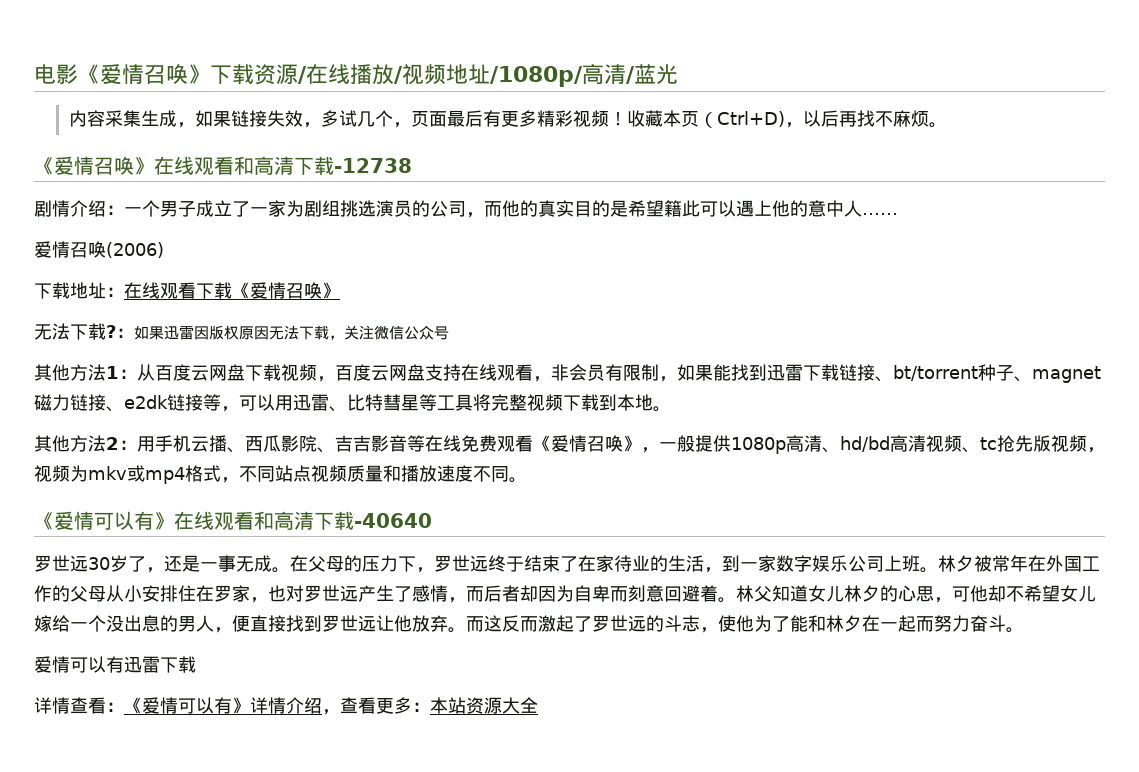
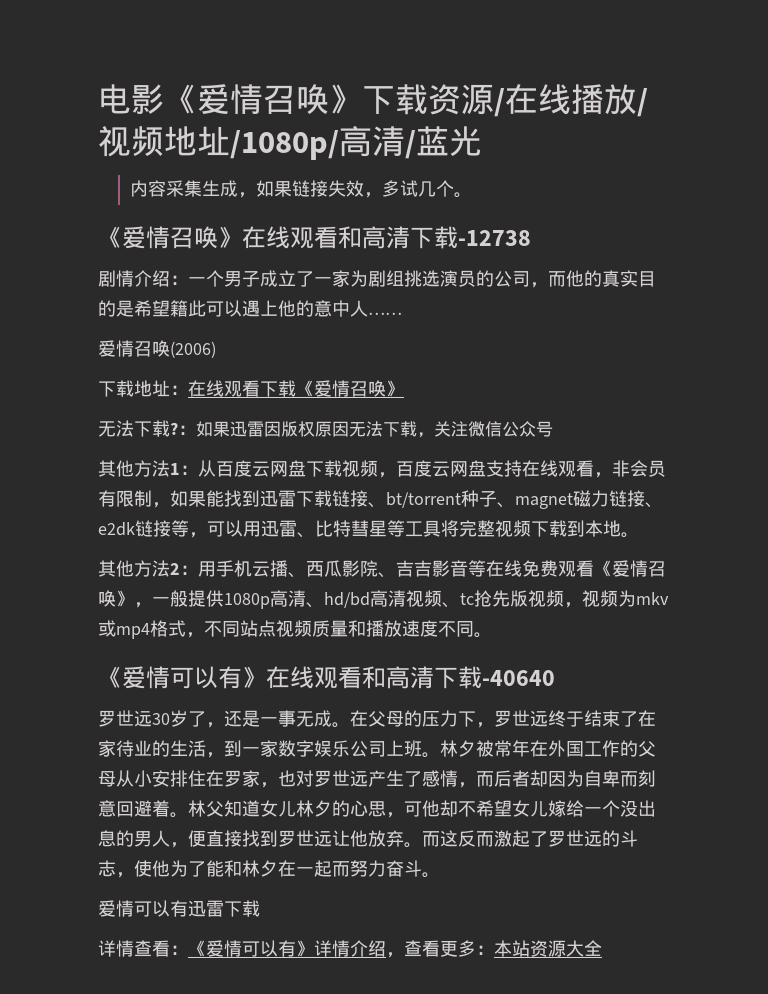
- 内容采集生成，如果链接失效，多试几个，页面最后有更多精彩视频！收藏本页（Ctrl+D)，以后再找不麻烦。
+ 内容采集生成，如果链接失效，多试几个。

